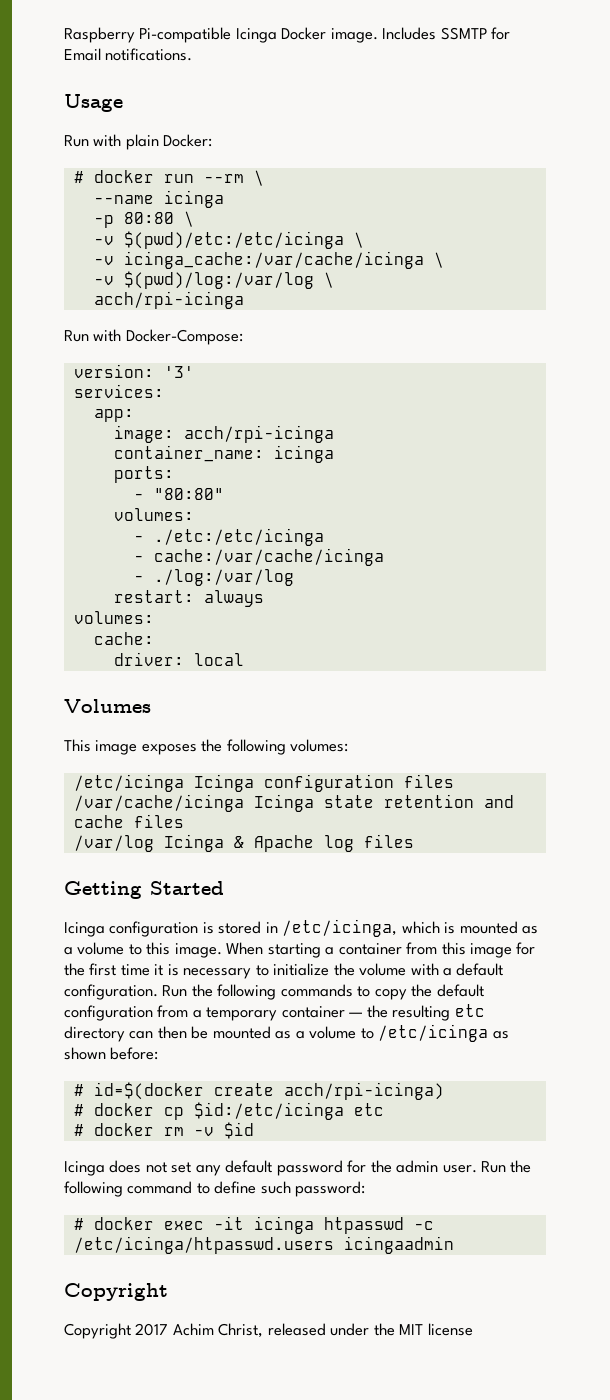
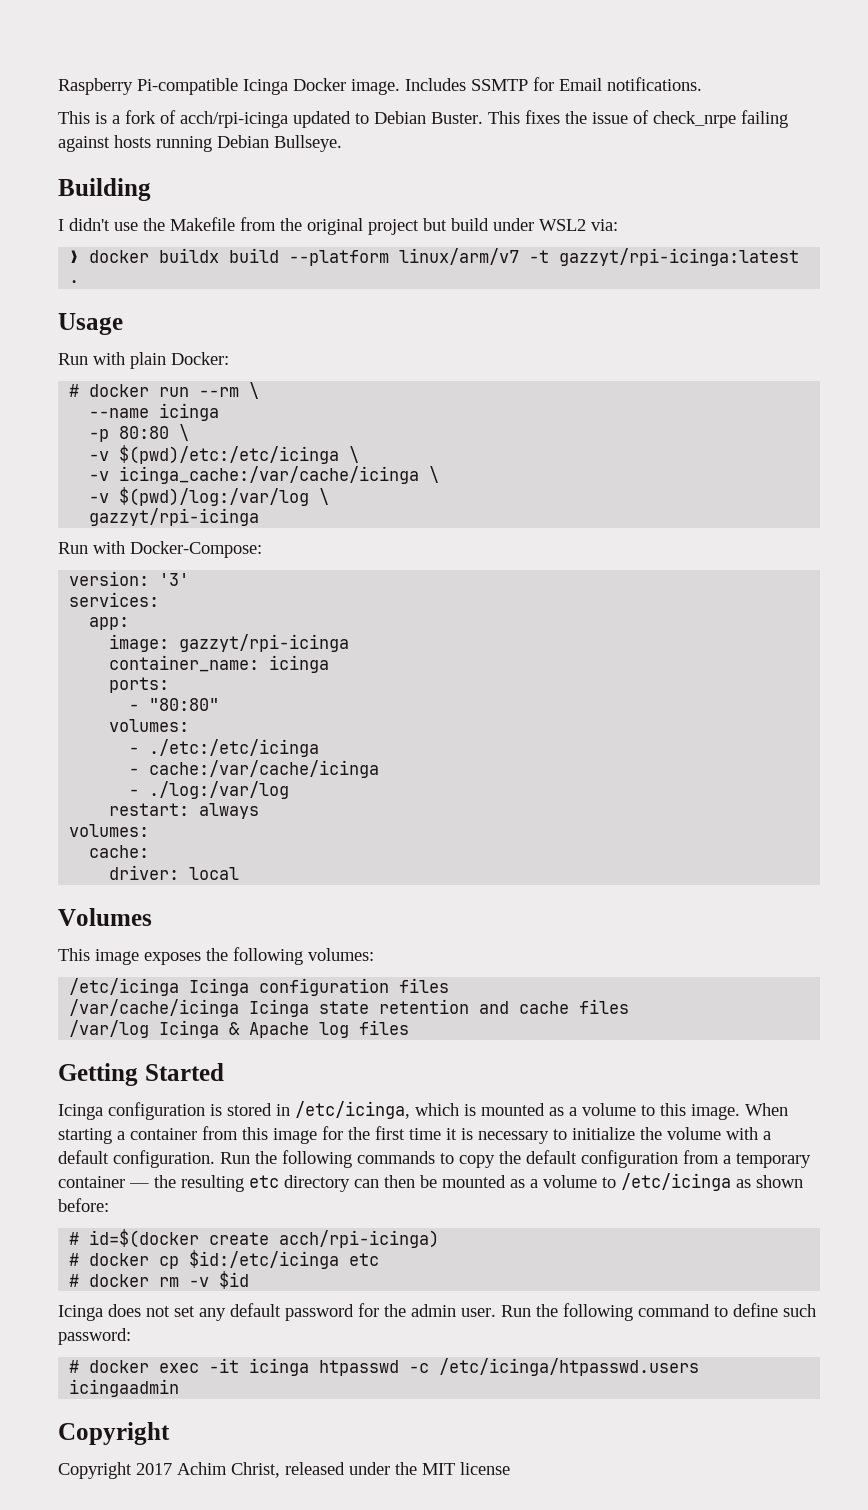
+ This is a fork of acch/rpi-icinga updated to Debian Buster. This fixes the issue of check_nrpe failing against hosts running Debian Bullseye.
+ Building
+ I didn't use the Makefile from the original project but build under WSL2 via:
+ ❯ docker buildx build --platform linux/arm/v7 -t gazzyt/rpi-icinga:latest .
  -v $(pwd)/log:/var/log \
- acch/rpi-icinga
+ gazzyt/rpi-icinga
- image: acch/rpi-icinga
+ image: gazzyt/rpi-icinga

